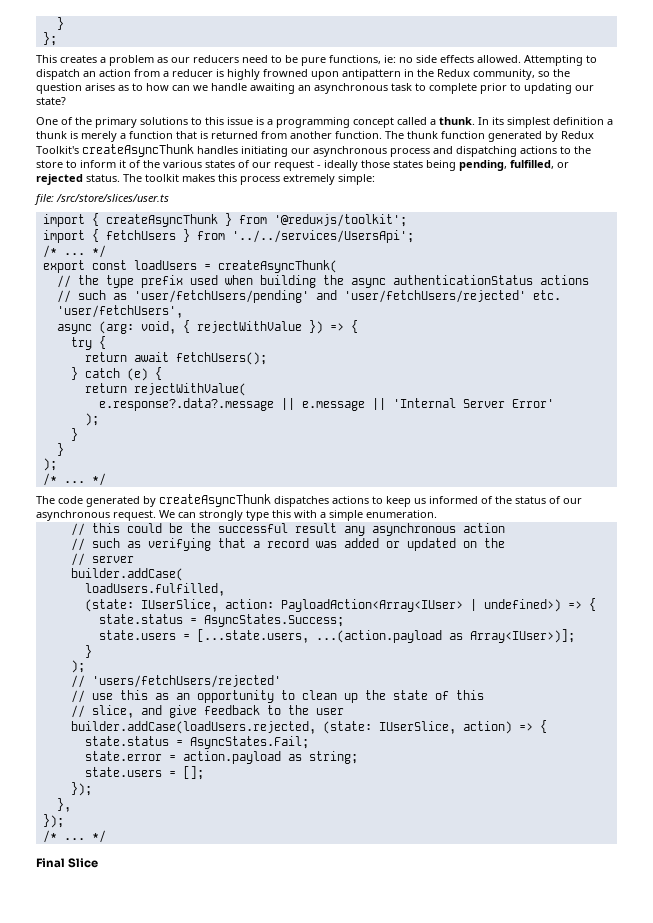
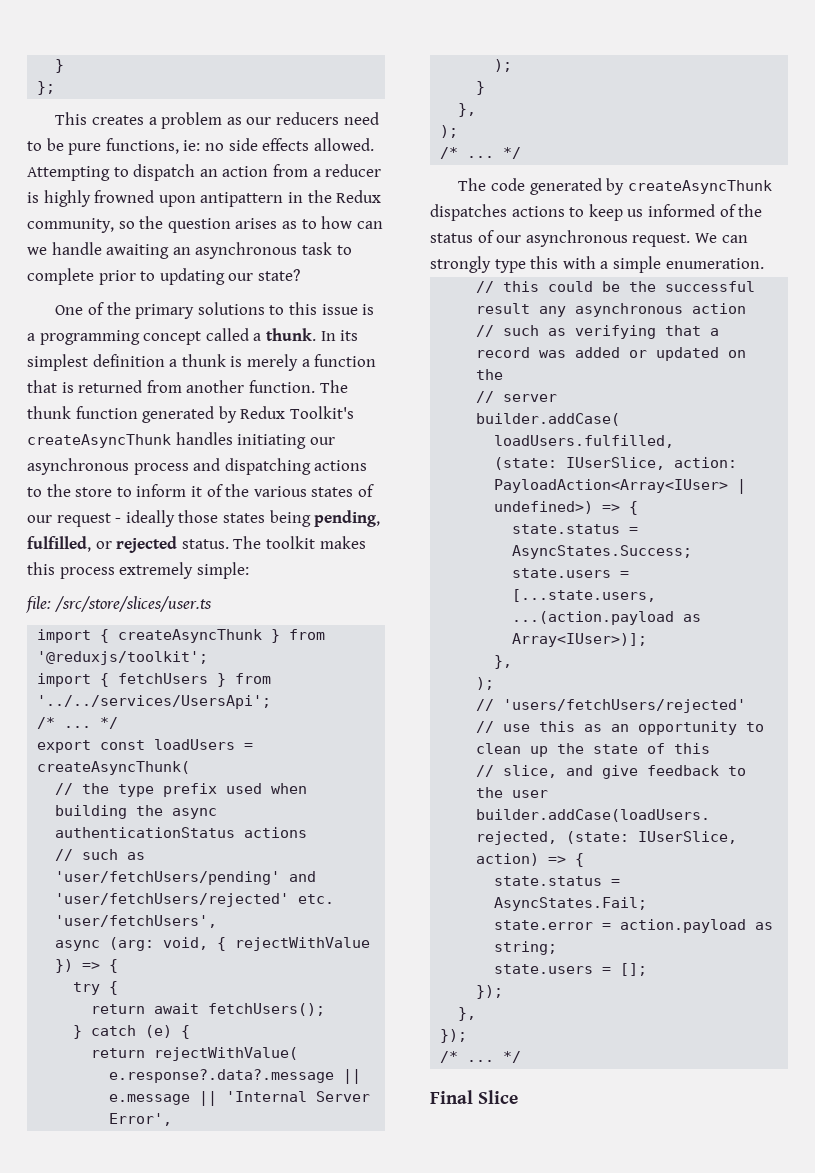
- e.response?.data?.message || e.message || 'Internal Server Error'
+ e.response?.data?.message || e.message || 'Internal Server Error',
  );
  }
- }
+ },
  state.users = [...state.users, ...(action.payload as Array<IUser>)];
- }
+ },

